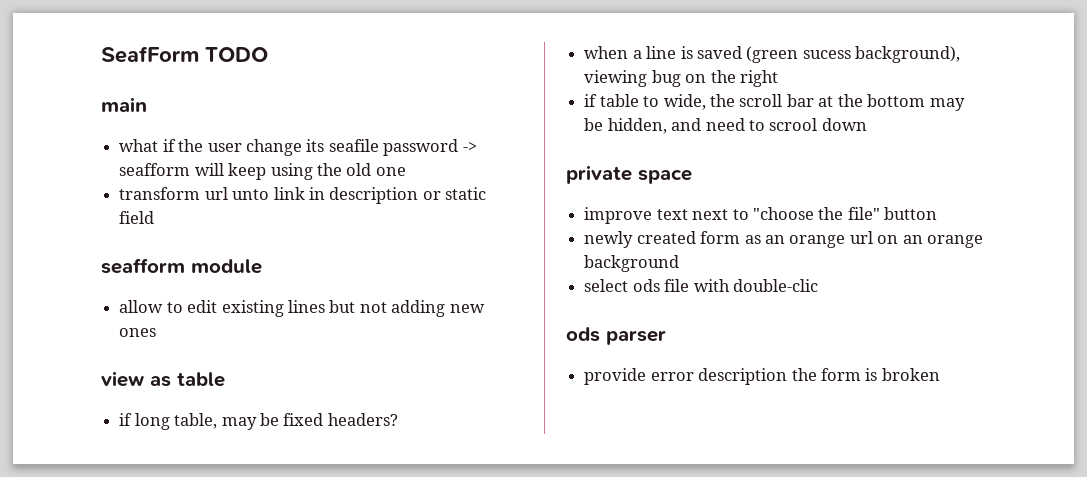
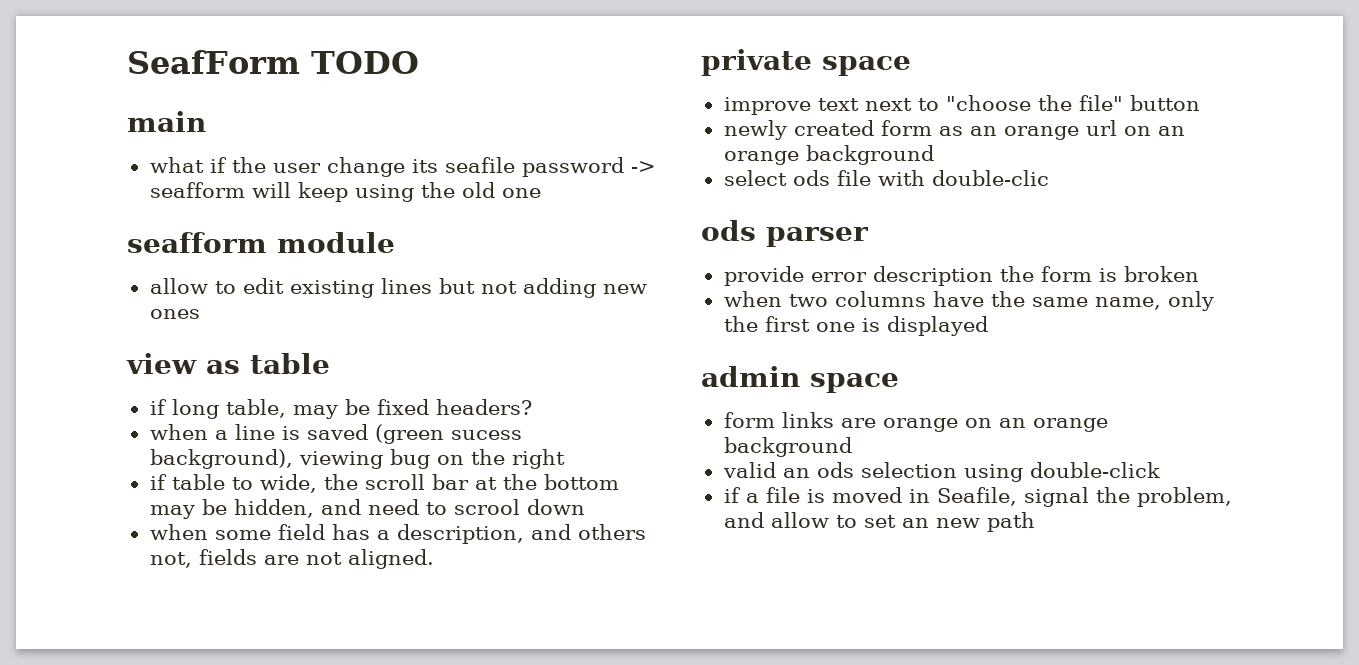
- transform url unto link in description or static field
+ when some field has a description, and others not, fields are not aligned.
+ when two columns have the same name, only the first one is displayed
+ admin space
+ form links are orange on an orange background
+ valid an ods selection using double-click
+ if a file is moved in Seafile, signal the problem, and allow to set an new path

